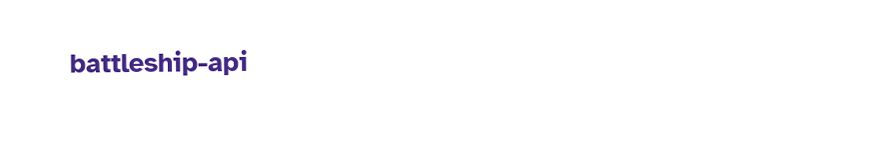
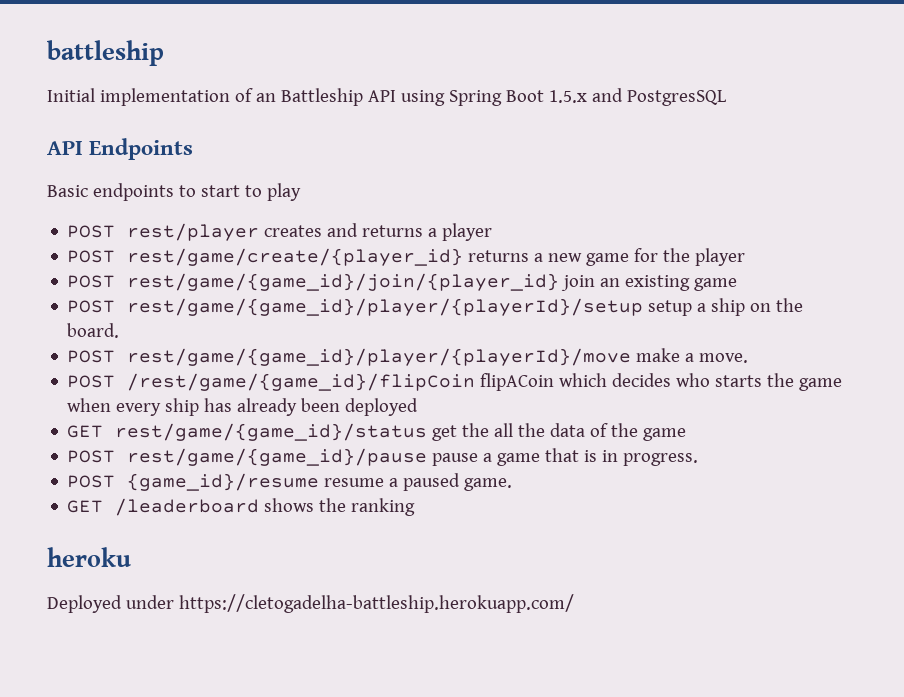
- battleship-api
+ battleship
+ Initial implementation of an Battleship API using Spring Boot 1.5.x and PostgresSQL
+ API Endpoints
+ Basic endpoints to start to play
+ POST rest/player creates and returns a player
+ POST rest/game/create/{player_id} returns a new game for the player
+ POST rest/game/{game_id}/join/{player_id} join an existing game
+ POST rest/game/{game_id}/player/{playerId}/setup setup a ship on the board.
+ POST rest/game/{game_id}/player/{playerId}/move make a move.
+ POST /rest/game/{game_id}/flipCoin flipACoin which decides who starts the game when every ship has already been deployed
+ GET rest/game/{game_id}/status get the all the data of the game
+ POST rest/game/{game_id}/pause pause a game that is in progress.
+ POST {game_id}/resume resume a paused game.
+ GET /leaderboard shows the ranking
+ heroku
+ Deployed under https://cletogadelha-battleship.herokuapp.com/

